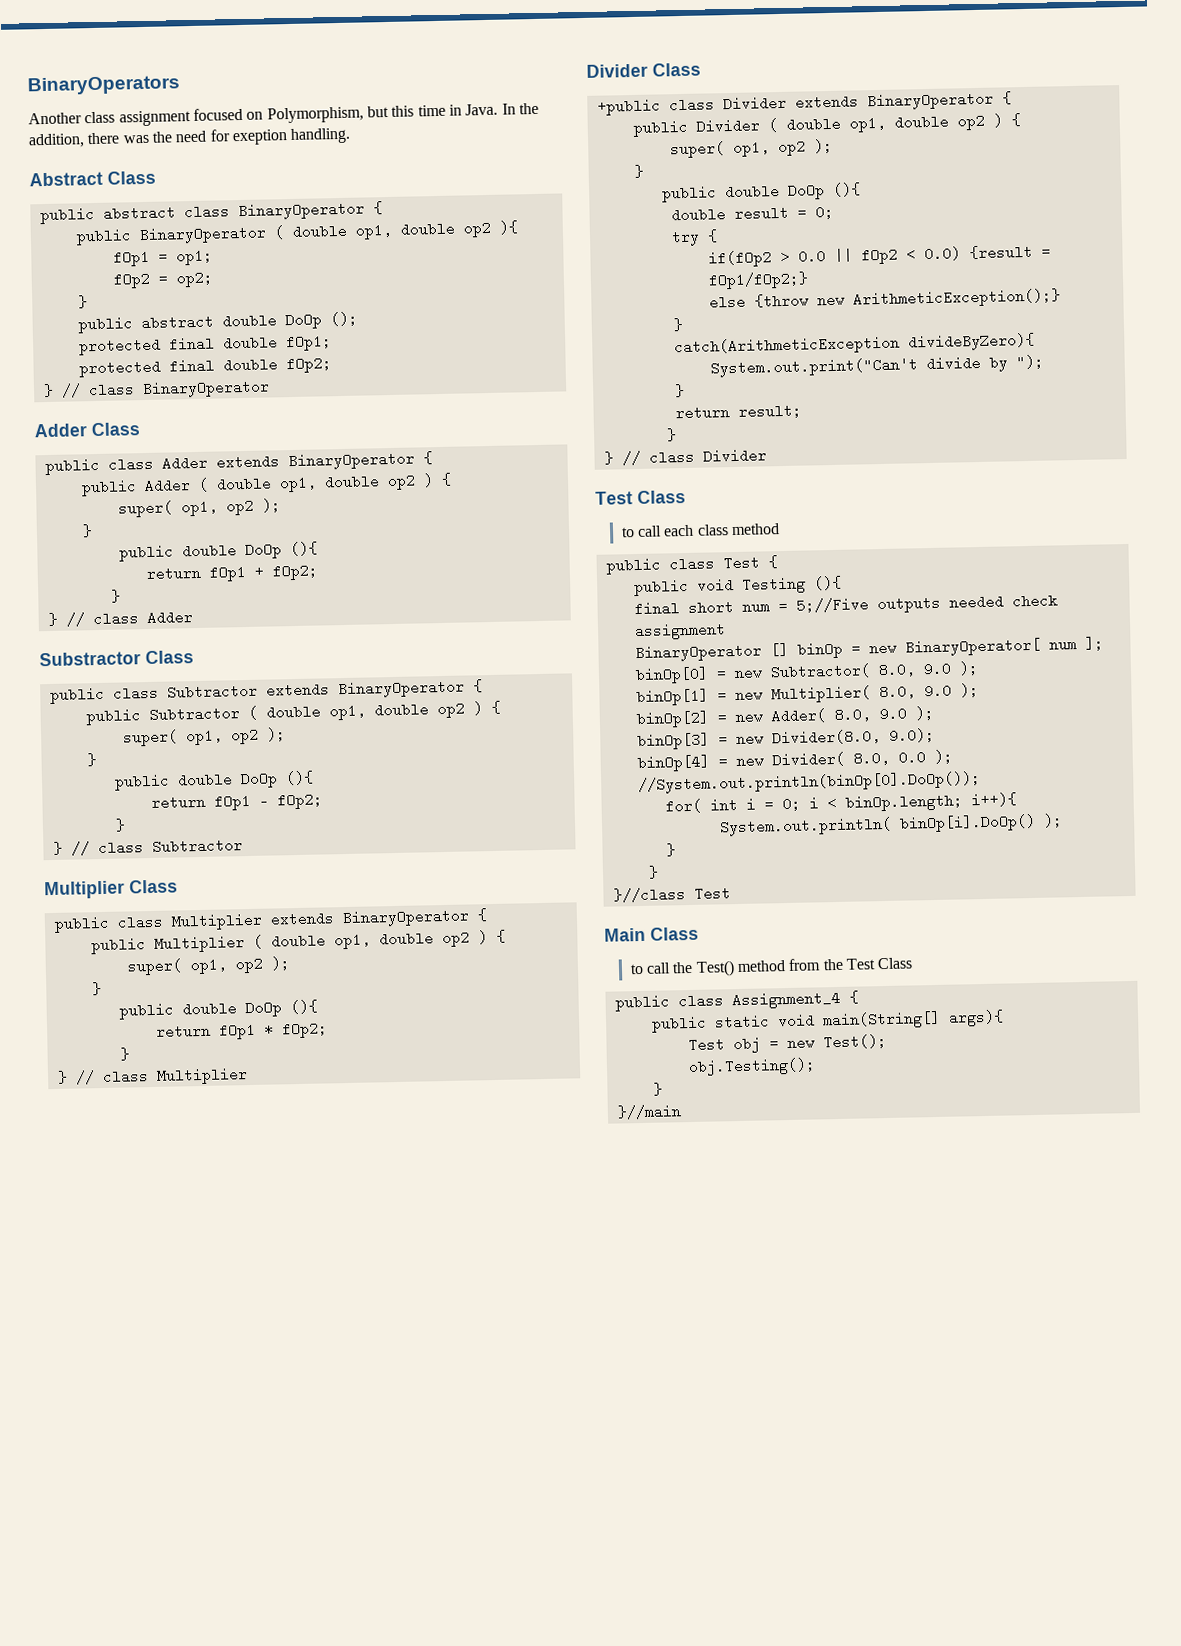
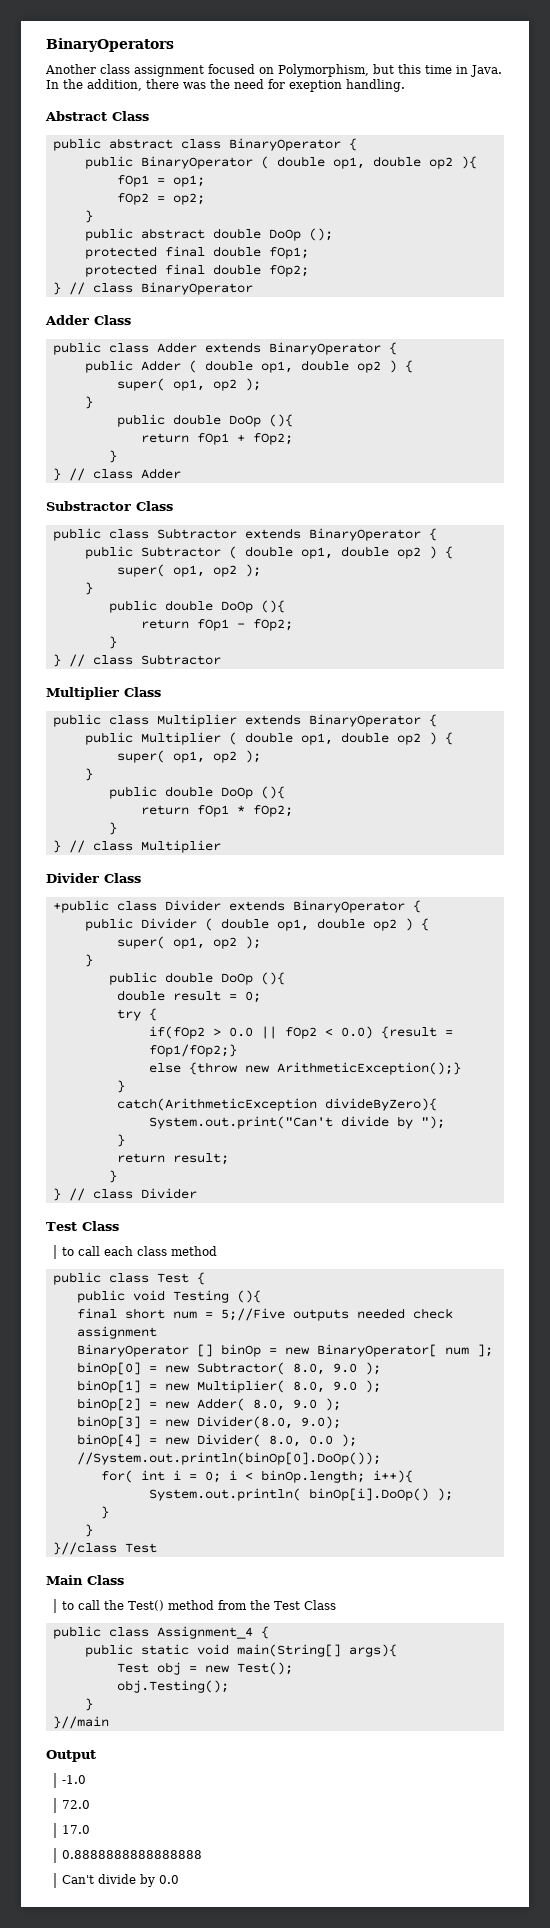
+ Output
+ -1.0
+ 72.0
+ 17.0
+ 0.8888888888888888
+ Can't divide by 0.0

